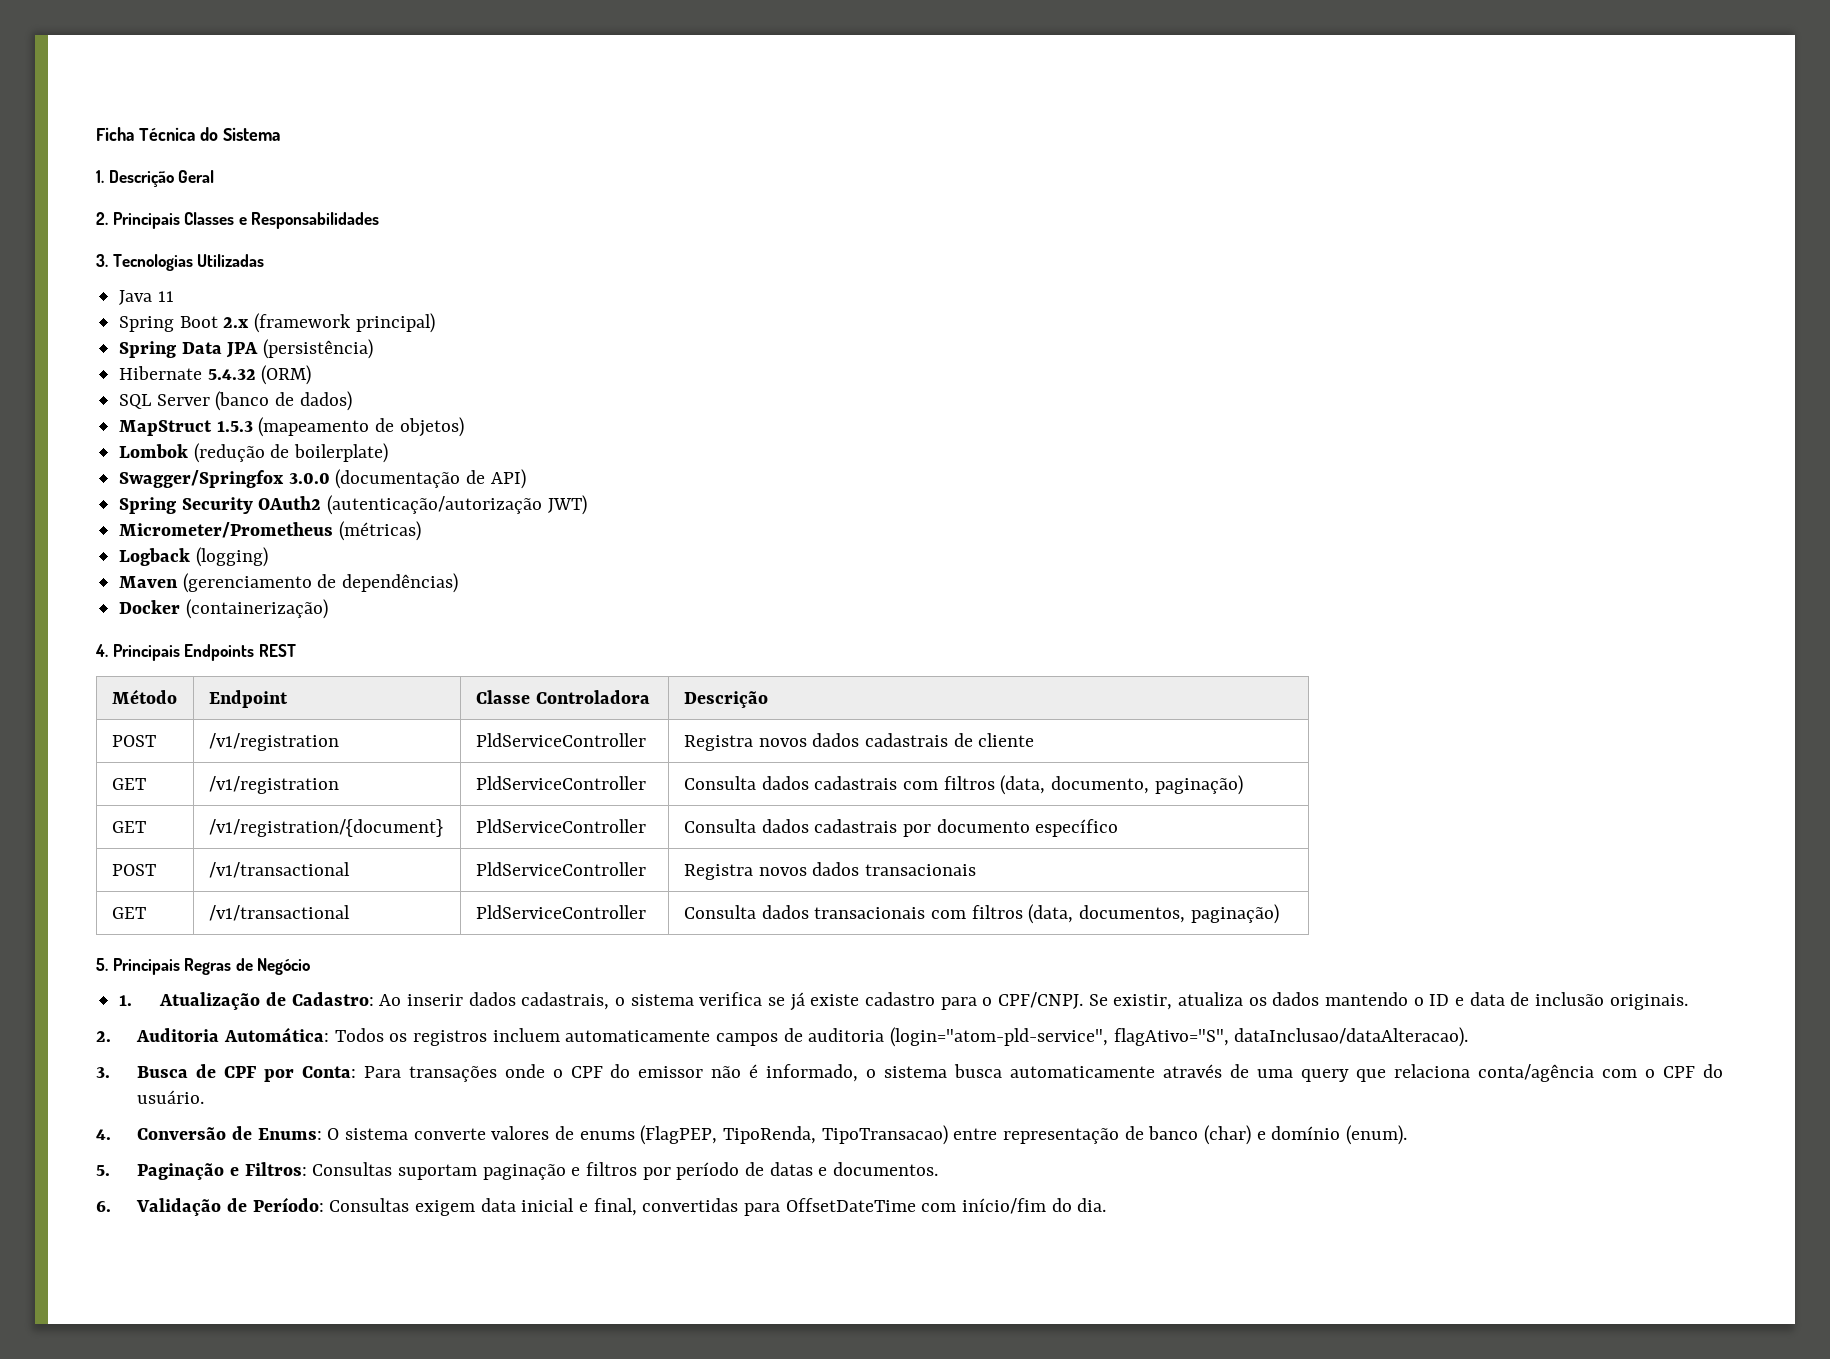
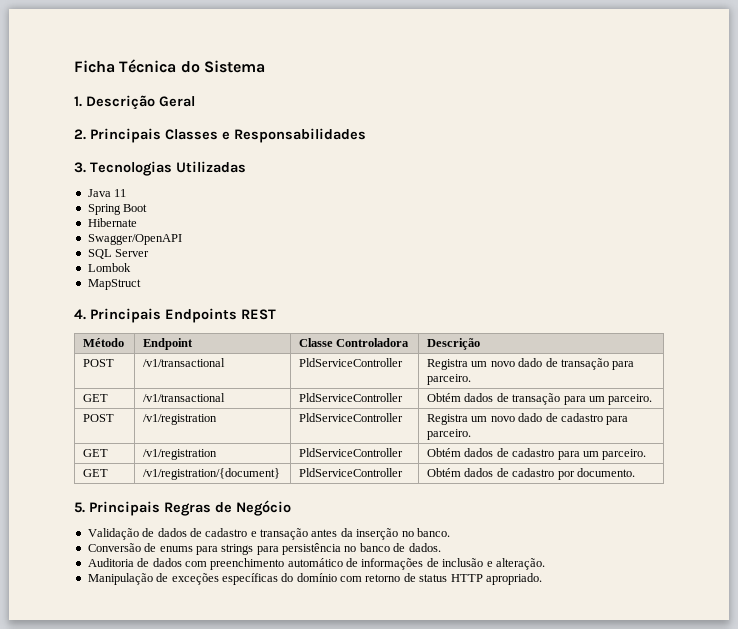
- Spring Boot 2.x (framework principal)
- Spring Data JPA (persistência)
+ Spring Boot
- Hibernate 5.4.32 (ORM)
+ Hibernate
+ Swagger/OpenAPI
- SQL Server (banco de dados)
- MapStruct 1.5.3 (mapeamento de objetos)
- Lombok (redução de boilerplate)
- Swagger/Springfox 3.0.0 (documentação de API)
- Spring Security OAuth2 (autenticação/autorização JWT)
- Micrometer/Prometheus (métricas)
- Logback (logging)
- Maven (gerenciamento de dependências)
- Docker (containerização)
+ SQL Server
+ Lombok
+ MapStruct
- POST | /v1/registration | PldServiceController | Registra novos dados cadastrais de cliente
- GET | /v1/registration | PldServiceController | Consulta dados cadastrais com filtros (data, documento, paginação)
- GET | /v1/registration/{document} | PldServiceController | Consulta dados cadastrais por documento específico
- POST | /v1/transactional | PldServiceController | Registra novos dados transacionais
- GET | /v1/transactional | PldServiceController | Consulta dados transacionais com filtros (data, documentos, paginação)
+ POST | /v1/transactional | PldServiceController | Registra um novo dado de transação para parceiro.
+ GET | /v1/transactional | PldServiceController | Obtém dados de transação para um parceiro.
+ POST | /v1/registration | PldServiceController | Registra um novo dado de cadastro para parceiro.
+ GET | /v1/registration | PldServiceController | Obtém dados de cadastro para um parceiro.
+ GET | /v1/registration/{document} | PldServiceController | Obtém dados de cadastro por documento.
- 1. Atualização de Cadastro: Ao inserir dados cadastrais, o sistema verifica se já existe cadastro para o CPF/CNPJ. Se existir, atualiza os dados mantendo o ID e data de inclusão originais.
- 2. Auditoria Automática: Todos os registros incluem automaticamente campos de auditoria (login="atom-pld-service", flagAtivo="S", dataInclusao/dataAlteracao).
- 3. Busca de CPF por Conta: Para transações onde o CPF do emissor não é informado, o sistema busca automaticamente através de uma query que relaciona conta/agência com o CPF do usuário.
- 4. Conversão de Enums: O sistema converte valores de enums (FlagPEP, TipoRenda, TipoTransacao) entre representação de banco (char) e domínio (enum).
- 5. Paginação e Filtros: Consultas suportam paginação e filtros por período de datas e documentos.
- 6. Validação de Período: Consultas exigem data inicial e final, convertidas para OffsetDateTime com início/fim do dia.
+ Validação de dados de cadastro e transação antes da inserção no banco.
+ Conversão de enums para strings para persistência no banco de dados.
+ Auditoria de dados com preenchimento automático de informações de inclusão e alteração.
+ Manipulação de exceções específicas do domínio com retorno de status HTTP apropriado.

